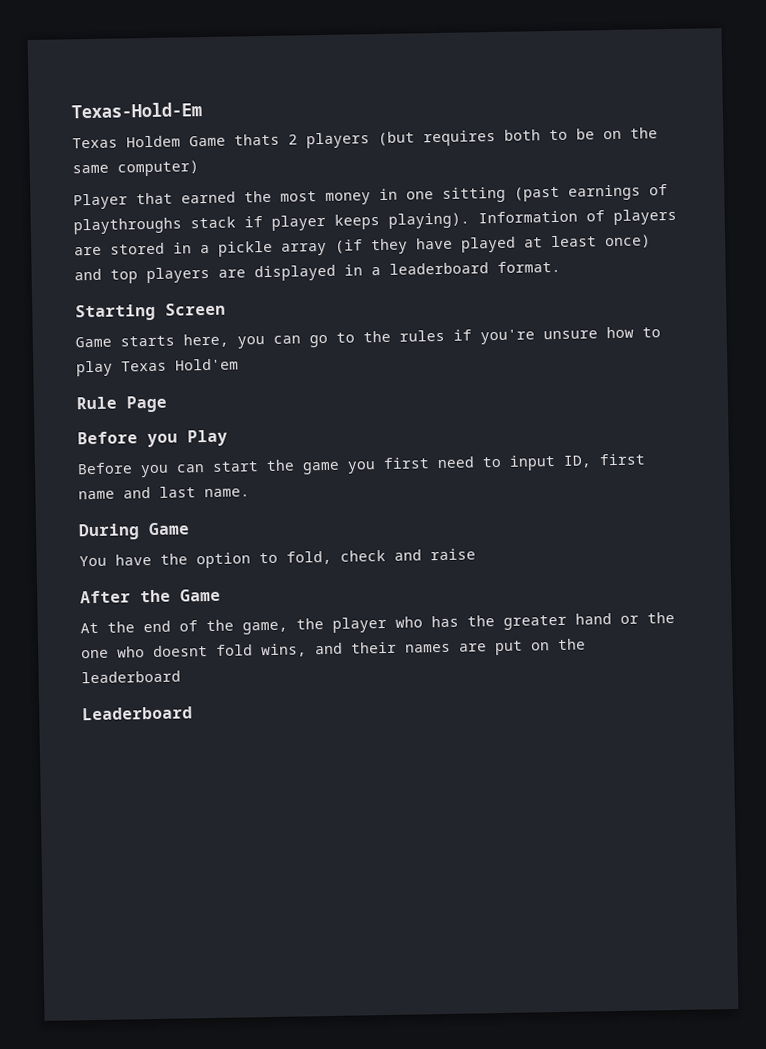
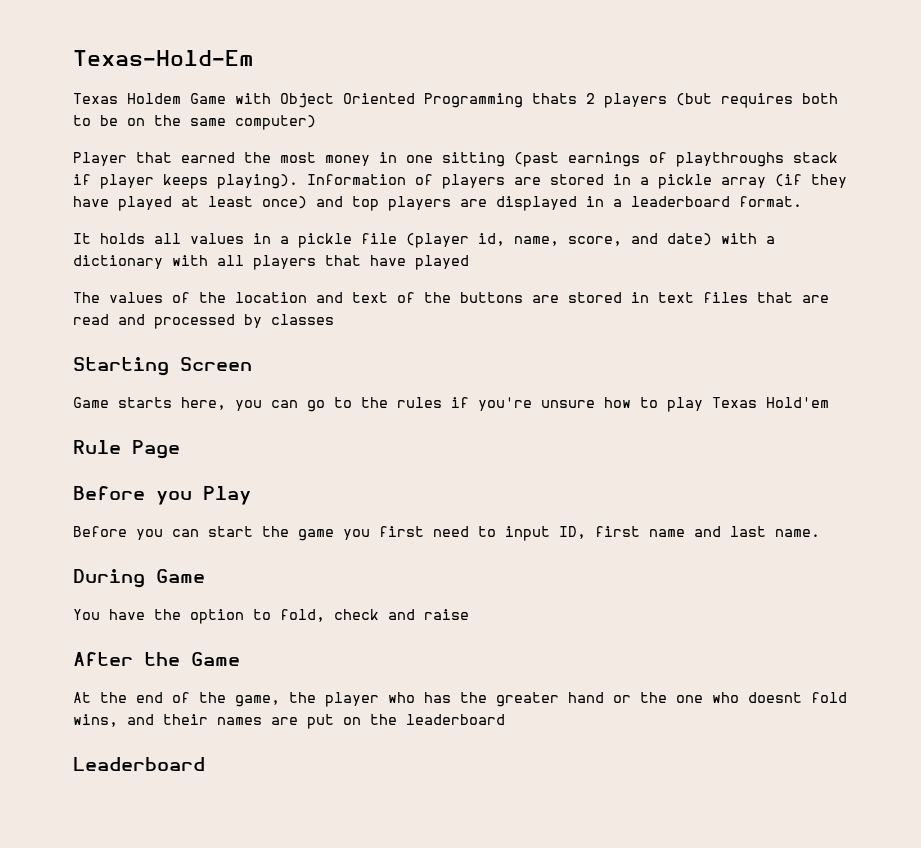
- Texas Holdem Game thats 2 players (but requires both to be on the same computer)
+ Texas Holdem Game with Object Oriented Programming thats 2 players (but requires both to be on the same computer)
+ It holds all values in a pickle file (player id, name, score, and date) with a dictionary with all players that have played
+ The values of the location and text of the buttons are stored in text files that are read and processed by classes

